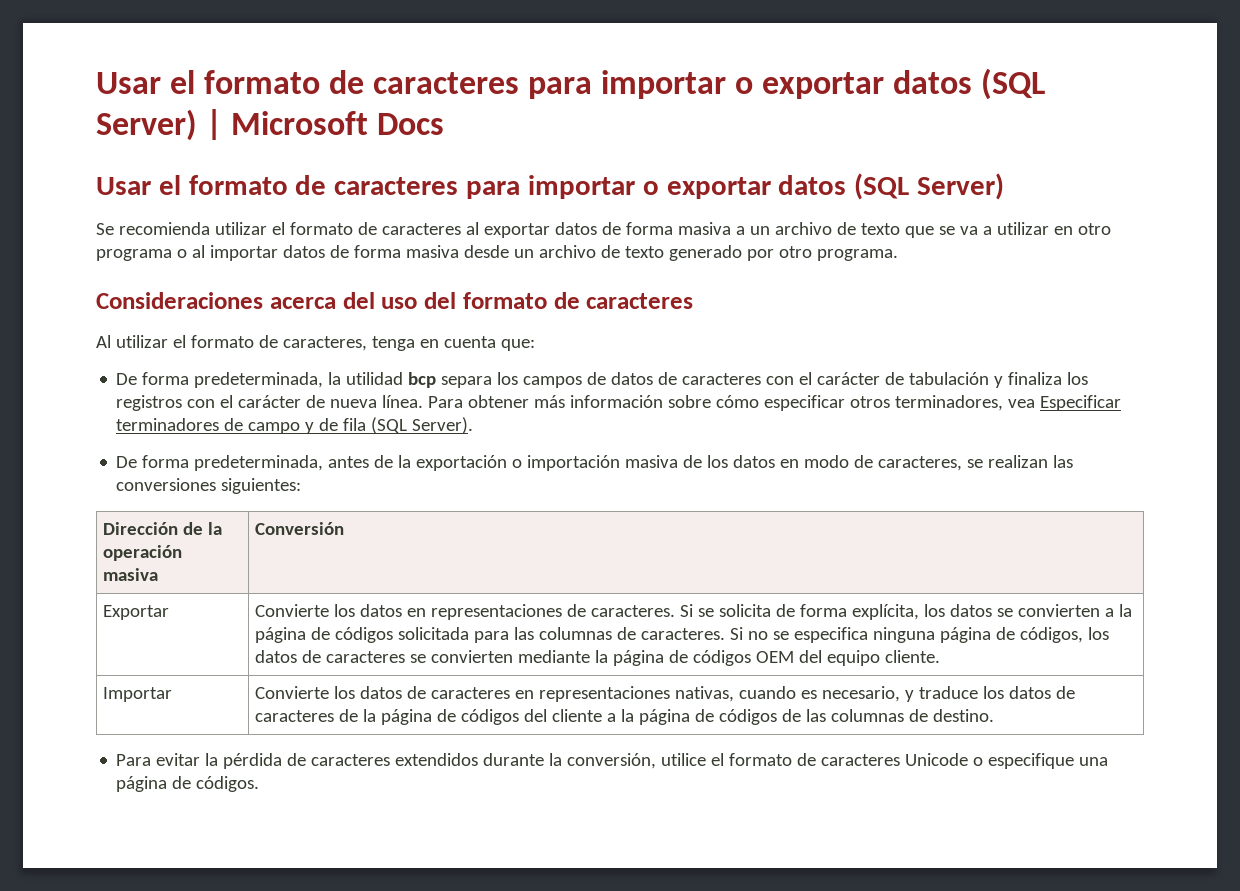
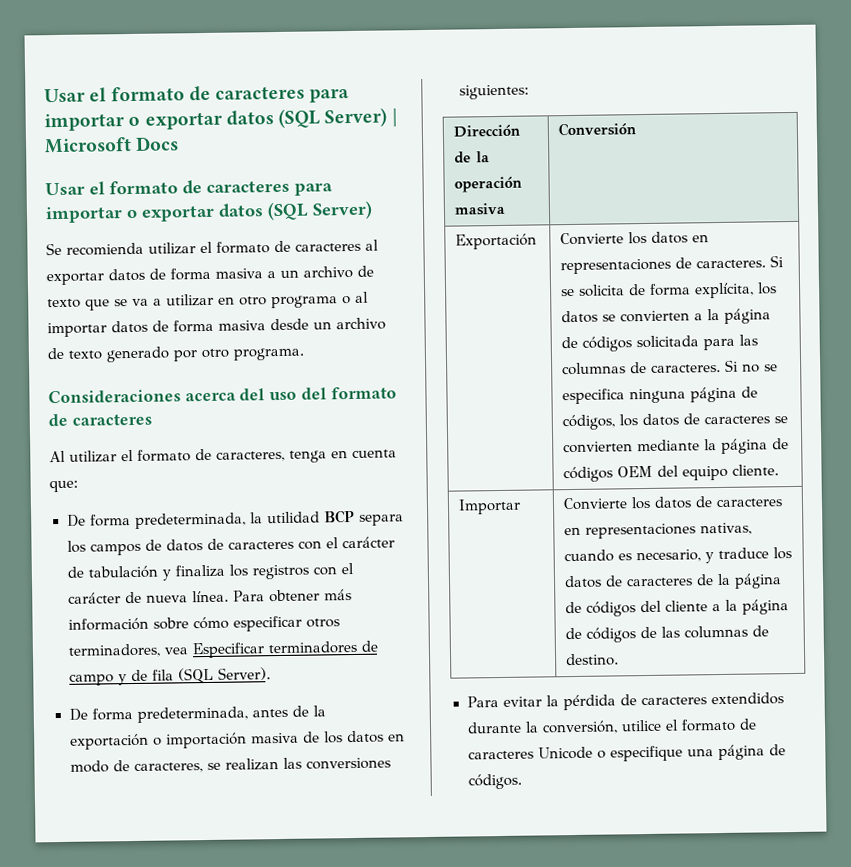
- De forma predeterminada, la utilidad bcp separa los campos de datos de caracteres con el carácter de tabulación y finaliza los registros con el carácter de nueva línea.
+ De forma predeterminada, la utilidad BCP separa los campos de datos de caracteres con el carácter de tabulación y finaliza los registros con el carácter de nueva línea.
- Exportar
+ Exportación

